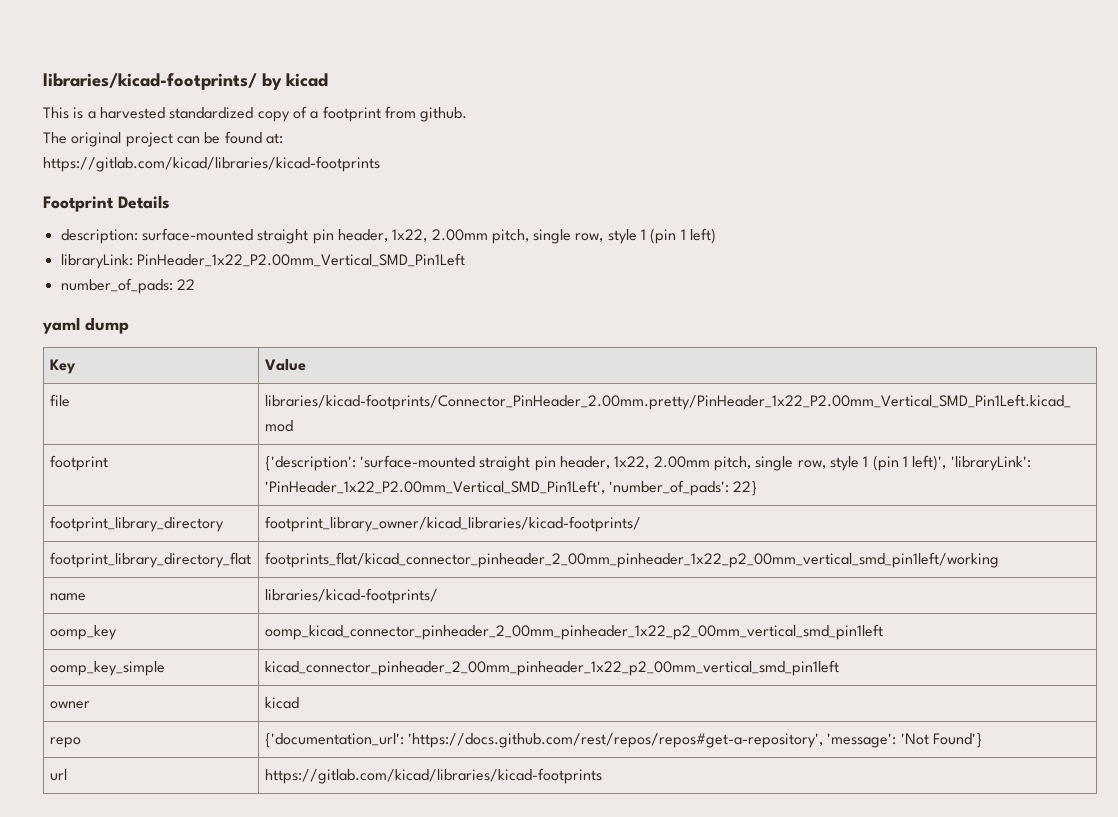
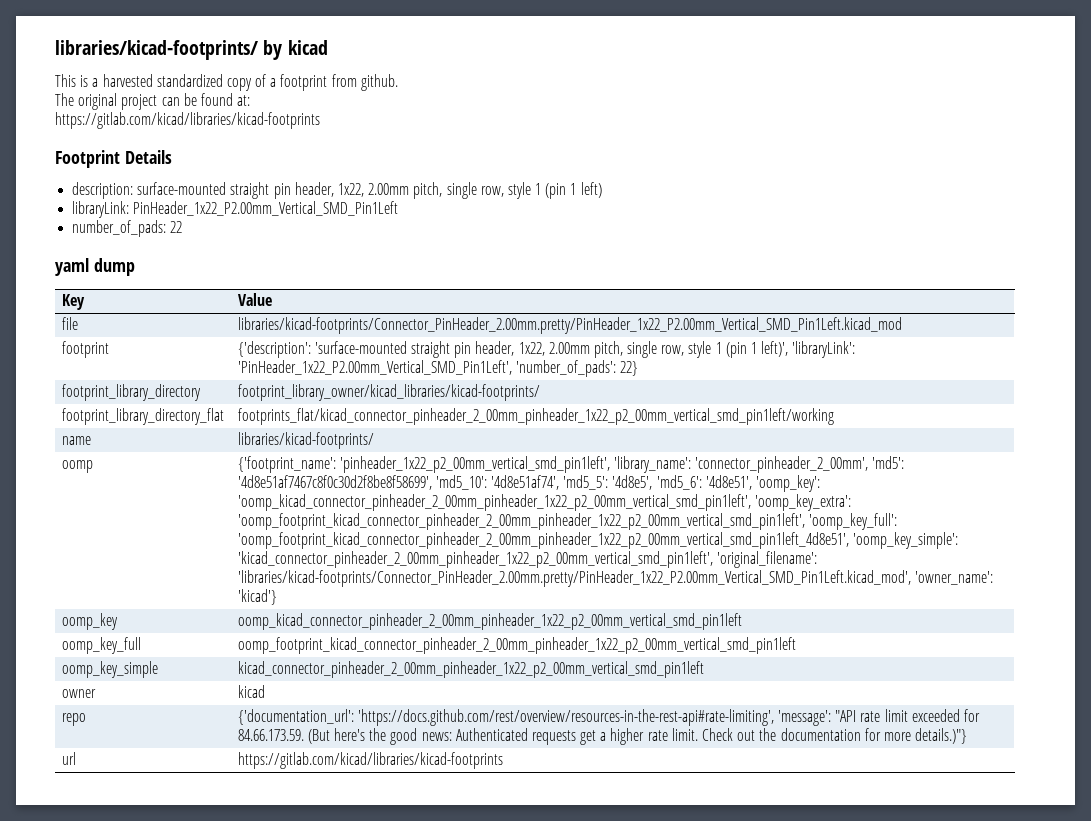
+ oomp | {'footprint_name': 'pinheader_1x22_p2_00mm_vertical_smd_pin1left', 'library_name': 'connector_pinheader_2_00mm', 'md5': '4d8e51af7467c8f0c30d2f8be8f58699', 'md5_10': '4d8e51af74', 'md5_5': '4d8e5', 'md5_6': '4d8e51', 'oomp_key': 'oomp_kicad_connector_pinheader_2_00mm_pinheader_1x22_p2_00mm_vertical_smd_pin1left', 'oomp_key_extra': 'oomp_footprint_kicad_connector_pinheader_2_00mm_pinheader_1x22_p2_00mm_vertical_smd_pin1left', 'oomp_key_full': 'oomp_footprint_kicad_connector_pinheader_2_00mm_pinheader_1x22_p2_00mm_vertical_smd_pin1left_4d8e51', 'oomp_key_simple': 'kicad_connector_pinheader_2_00mm_pinheader_1x22_p2_00mm_vertical_smd_pin1left', 'original_filename': 'libraries/kicad-footprints/Connector_PinHeader_2.00mm.pretty/PinHeader_1x22_P2.00mm_Vertical_SMD_Pin1Left.kicad_mod', 'owner_name': 'kicad'}
+ oomp_key_full | oomp_footprint_kicad_connector_pinheader_2_00mm_pinheader_1x22_p2_00mm_vertical_smd_pin1left
- repo | {'documentation_url': 'https://docs.github.com/rest/repos/repos#get-a-repository', 'message': 'Not Found'}
+ repo | {'documentation_url': 'https://docs.github.com/rest/overview/resources-in-the-rest-api#rate-limiting', 'message': "API rate limit exceeded for 84.66.173.59. (But here's the good news: Authenticated requests get a higher rate limit. Check out the documentation for more details.)"}

